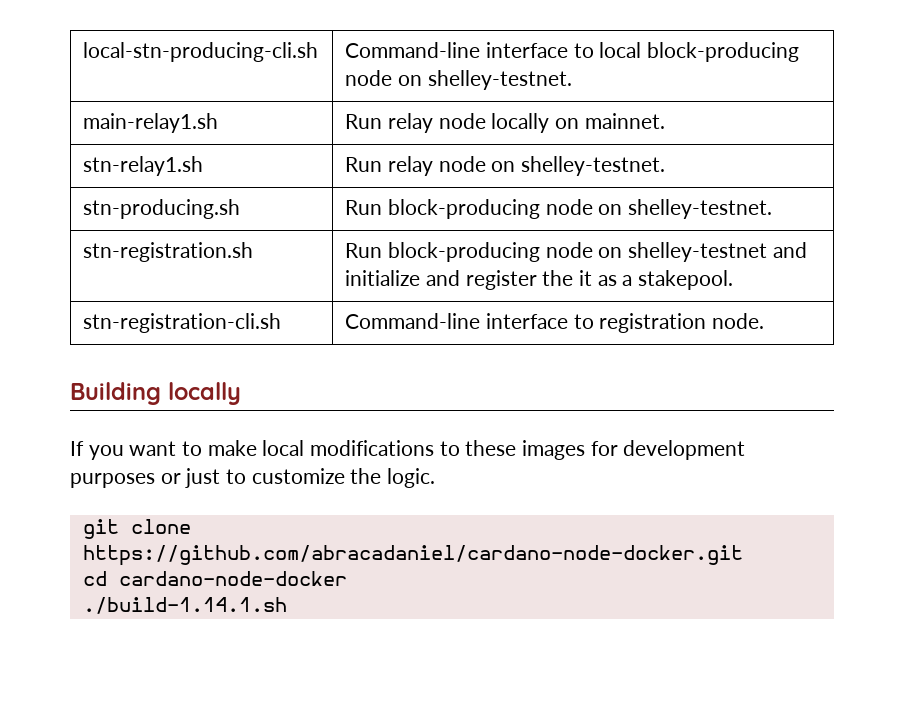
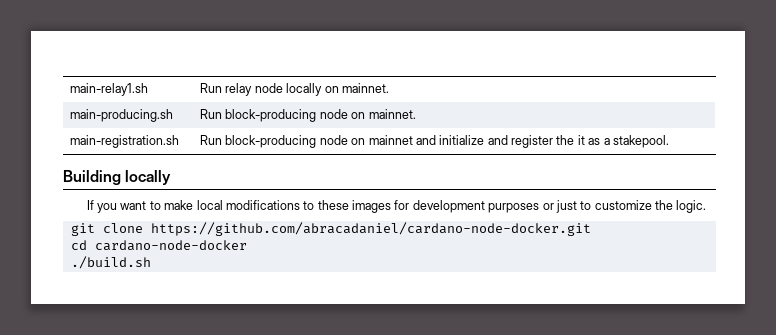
- local-stn-producing-cli.sh | Command-line interface to local block-producing node on shelley-testnet.
- stn-relay1.sh | Run relay node on shelley-testnet.
- stn-producing.sh | Run block-producing node on shelley-testnet.
- stn-registration.sh | Run block-producing node on shelley-testnet and initialize and register the it as a stakepool.
+ main-producing.sh | Run block-producing node on mainnet.
+ main-registration.sh | Run block-producing node on mainnet and initialize and register the it as a stakepool.
- stn-registration-cli.sh | Command-line interface to registration node.
- ./build-1.14.1.sh
+ ./build.sh

